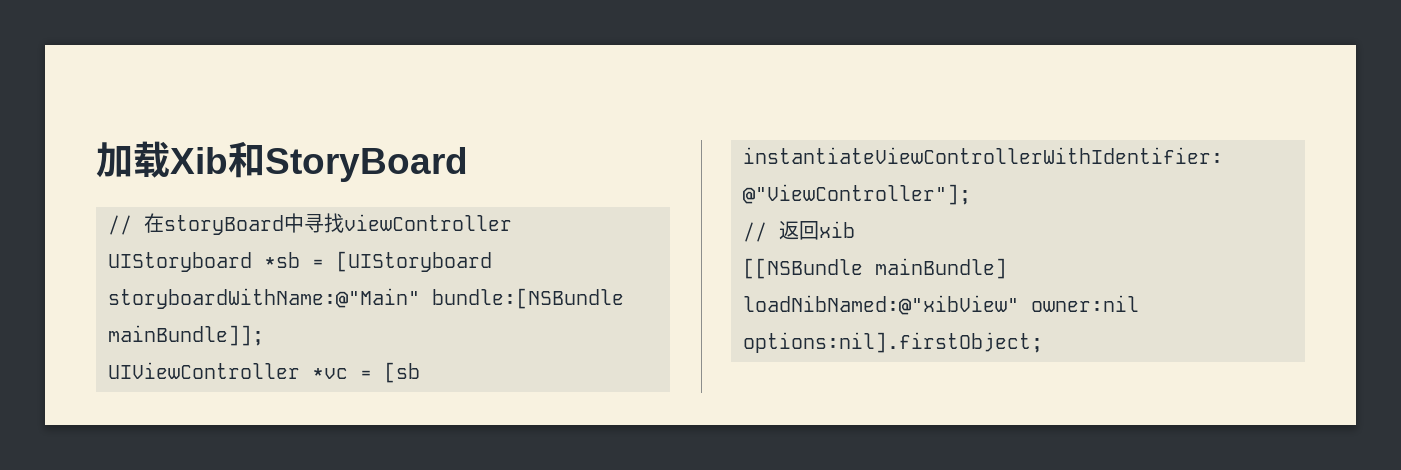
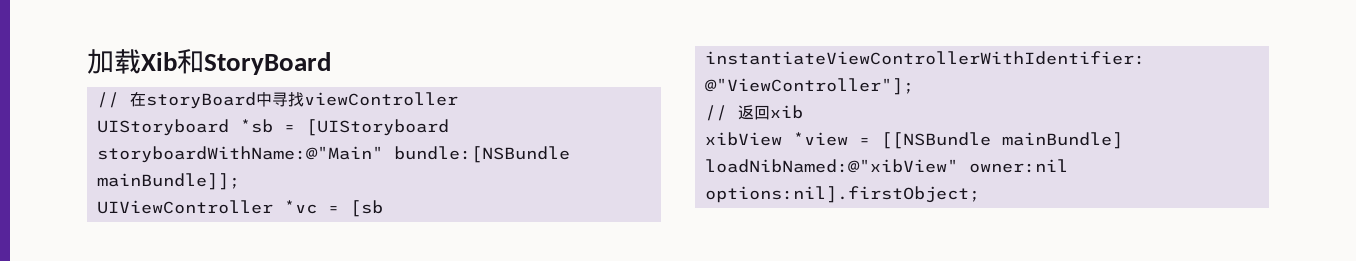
- [[NSBundle mainBundle] loadNibNamed:@"xibView" owner:nil options:nil].firstObject;
+ xibView *view = [[NSBundle mainBundle] loadNibNamed:@"xibView" owner:nil options:nil].firstObject;

